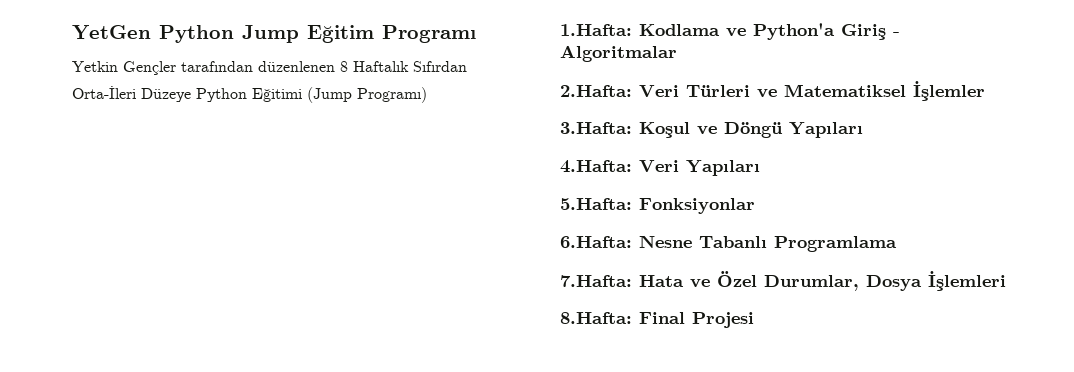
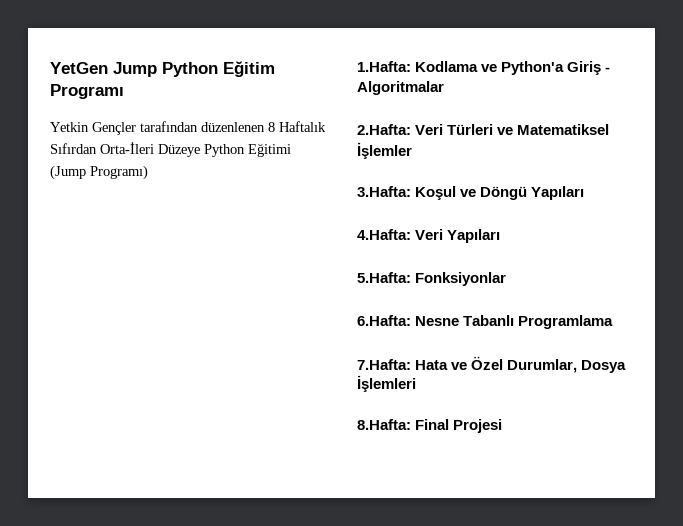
- YetGen Python Jump Eğitim Programı
+ YetGen Jump Python Eğitim Programı

